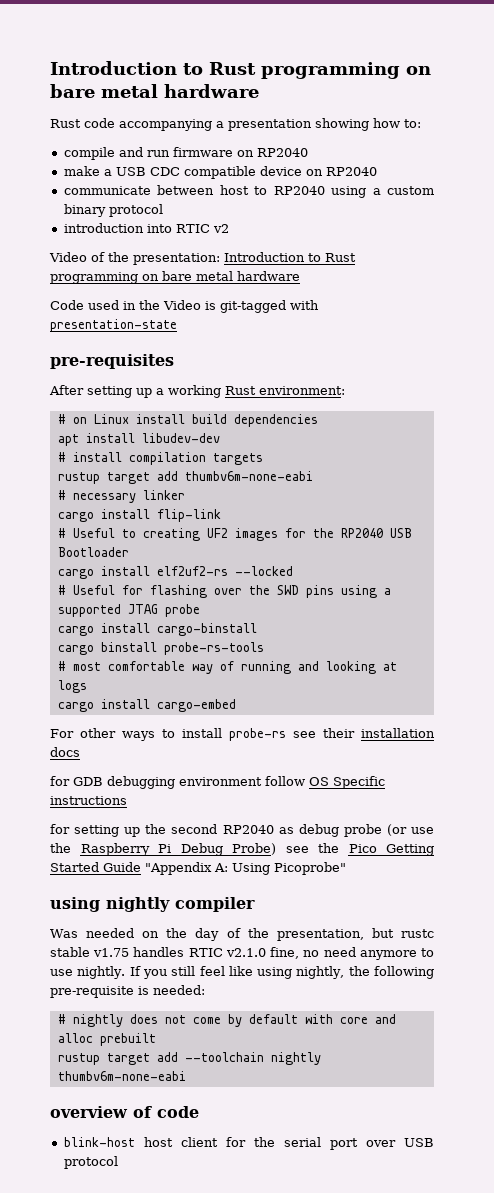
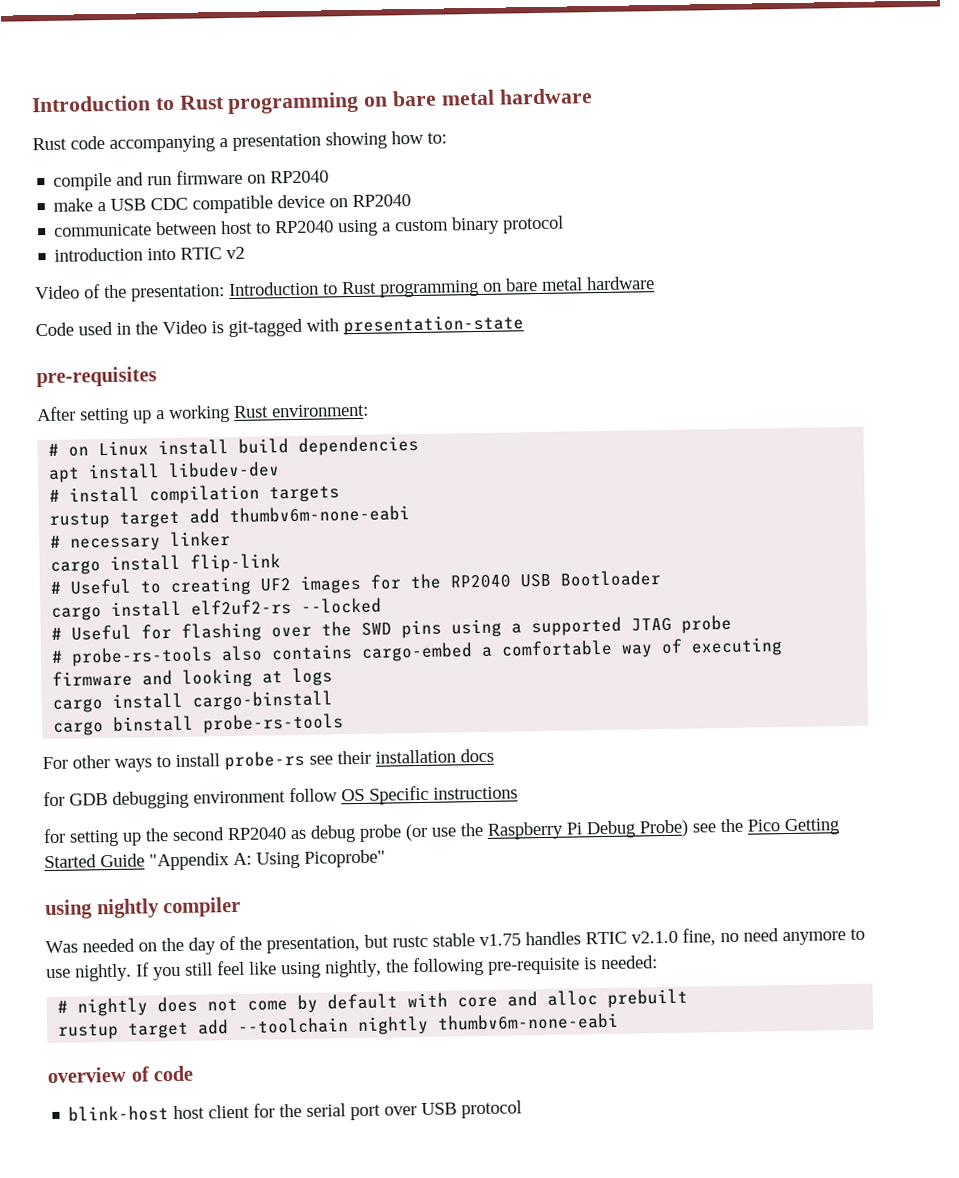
+ # probe-rs-tools also contains cargo-embed a comfortable way of executing firmware and looking at logs
- # most comfortable way of running and looking at logs
- cargo install cargo-embed

